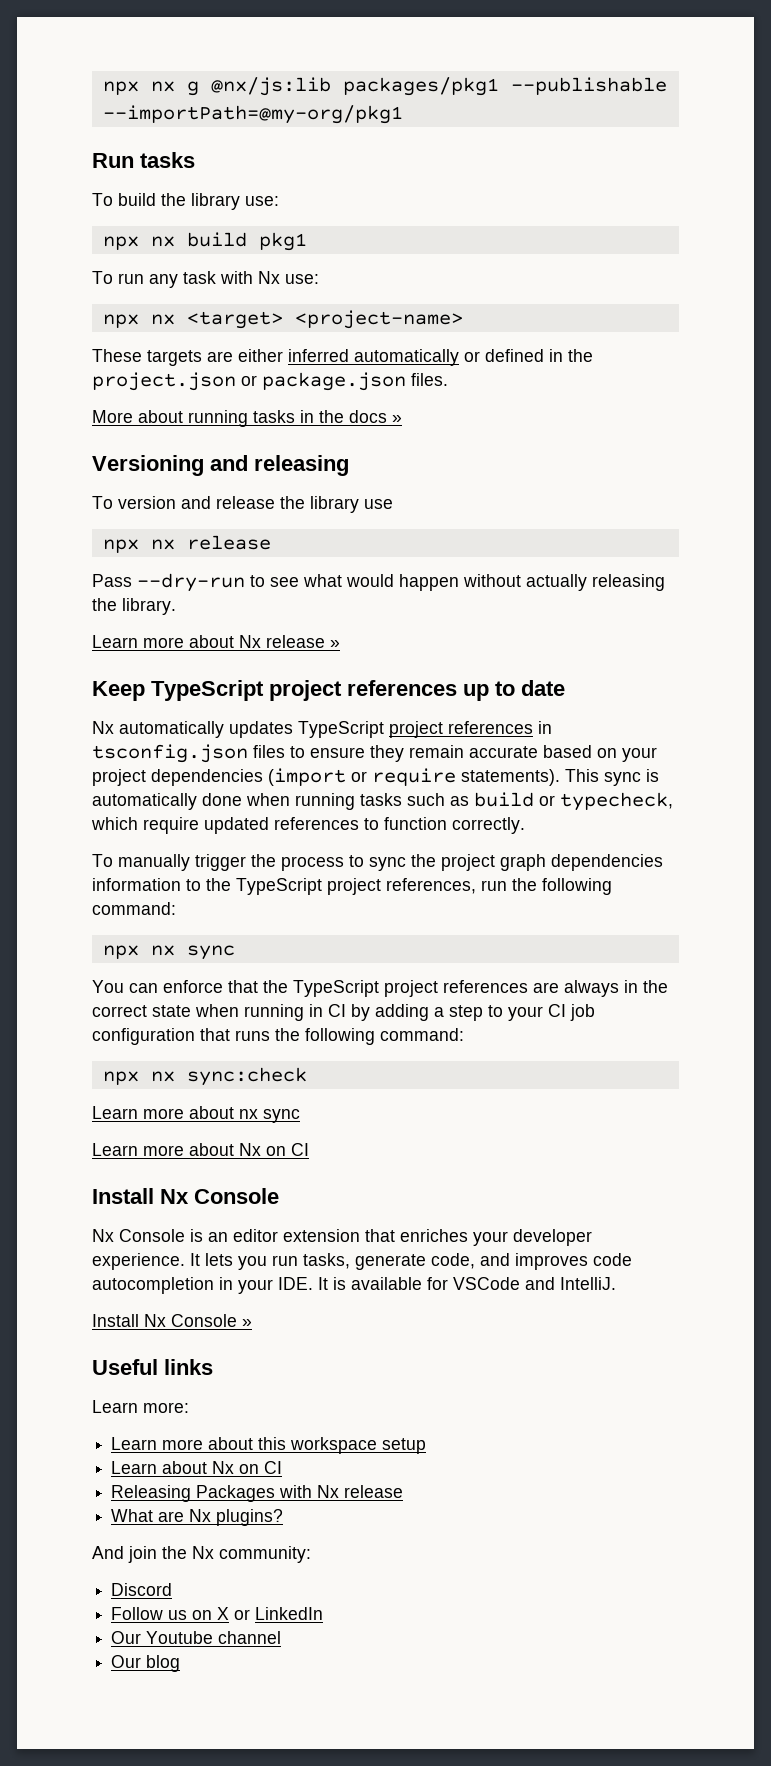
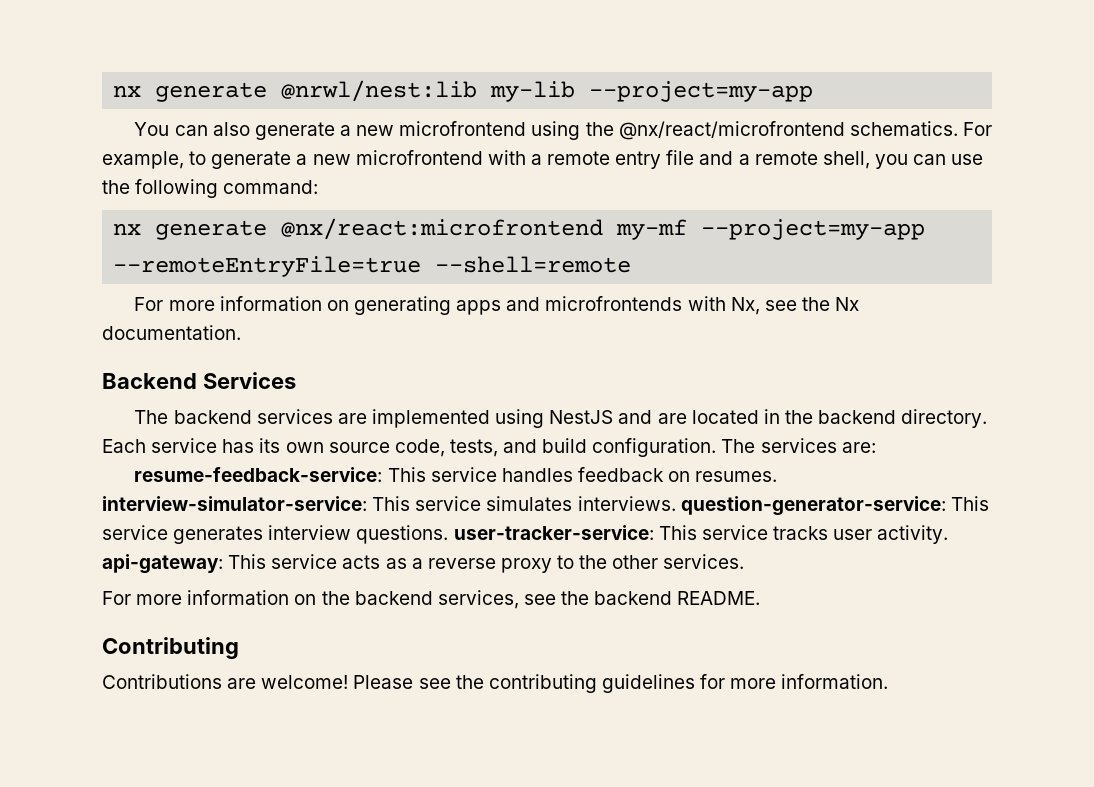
- npx nx g @nx/js:lib packages/pkg1 --publishable --importPath=@my-org/pkg1
- Run tasks
- To build the library use:
- npx nx build pkg1
- To run any task with Nx use:
- npx nx <target> <project-name>
- These targets are either inferred automatically or defined in the project.json or package.json files.
- More about running tasks in the docs »
- Versioning and releasing
- To version and release the library use
- npx nx release
- Pass --dry-run to see what would happen without actually releasing the library.
- Learn more about Nx release »
- Keep TypeScript project references up to date
- Nx automatically updates TypeScript project references in tsconfig.json files to ensure they remain accurate based on your project dependencies (import or require statements). This sync is automatically done when running tasks such as build or typecheck, which require updated references to function correctly.
- To manually trigger the process to sync the project graph dependencies information to the TypeScript project references, run the following command:
- npx nx sync
- You can enforce that the TypeScript project references are always in the correct state when running in CI by adding a step to your CI job configuration that runs the following command:
- npx nx sync:check
- Learn more about nx sync
- Learn more about Nx on CI
- Install Nx Console
- Nx Console is an editor extension that enriches your developer experience. It lets you run tasks, generate code, and improves code autocompletion in your IDE. It is available for VSCode and IntelliJ.
- Install Nx Console »
- Useful links
- Learn more:
- Learn more about this workspace setup
- Learn about Nx on CI
- Releasing Packages with Nx release
- What are Nx plugins?
- And join the Nx community:
- Discord
- Follow us on X or LinkedIn
- Our Youtube channel
- Our blog
+ nx generate @nrwl/nest:lib my-lib --project=my-app
+ You can also generate a new microfrontend using the @nx/react/microfrontend schematics. For example, to generate a new microfrontend with a remote entry file and a remote shell, you can use the following command:
+ nx generate @nx/react:microfrontend my-mf --project=my-app --remoteEntryFile=true --shell=remote
+ For more information on generating apps and microfrontends with Nx, see the Nx documentation.
+ Backend Services
+ The backend services are implemented using NestJS and are located in the backend directory. Each service has its own source code, tests, and build configuration. The services are:
+ resume-feedback-service: This service handles feedback on resumes. interview-simulator-service: This service simulates interviews. question-generator-service: This service generates interview questions. user-tracker-service: This service tracks user activity. api-gateway: This service acts as a reverse proxy to the other services.
+ For more information on the backend services, see the backend README.
+ Contributing
+ Contributions are welcome! Please see the contributing guidelines for more information.

